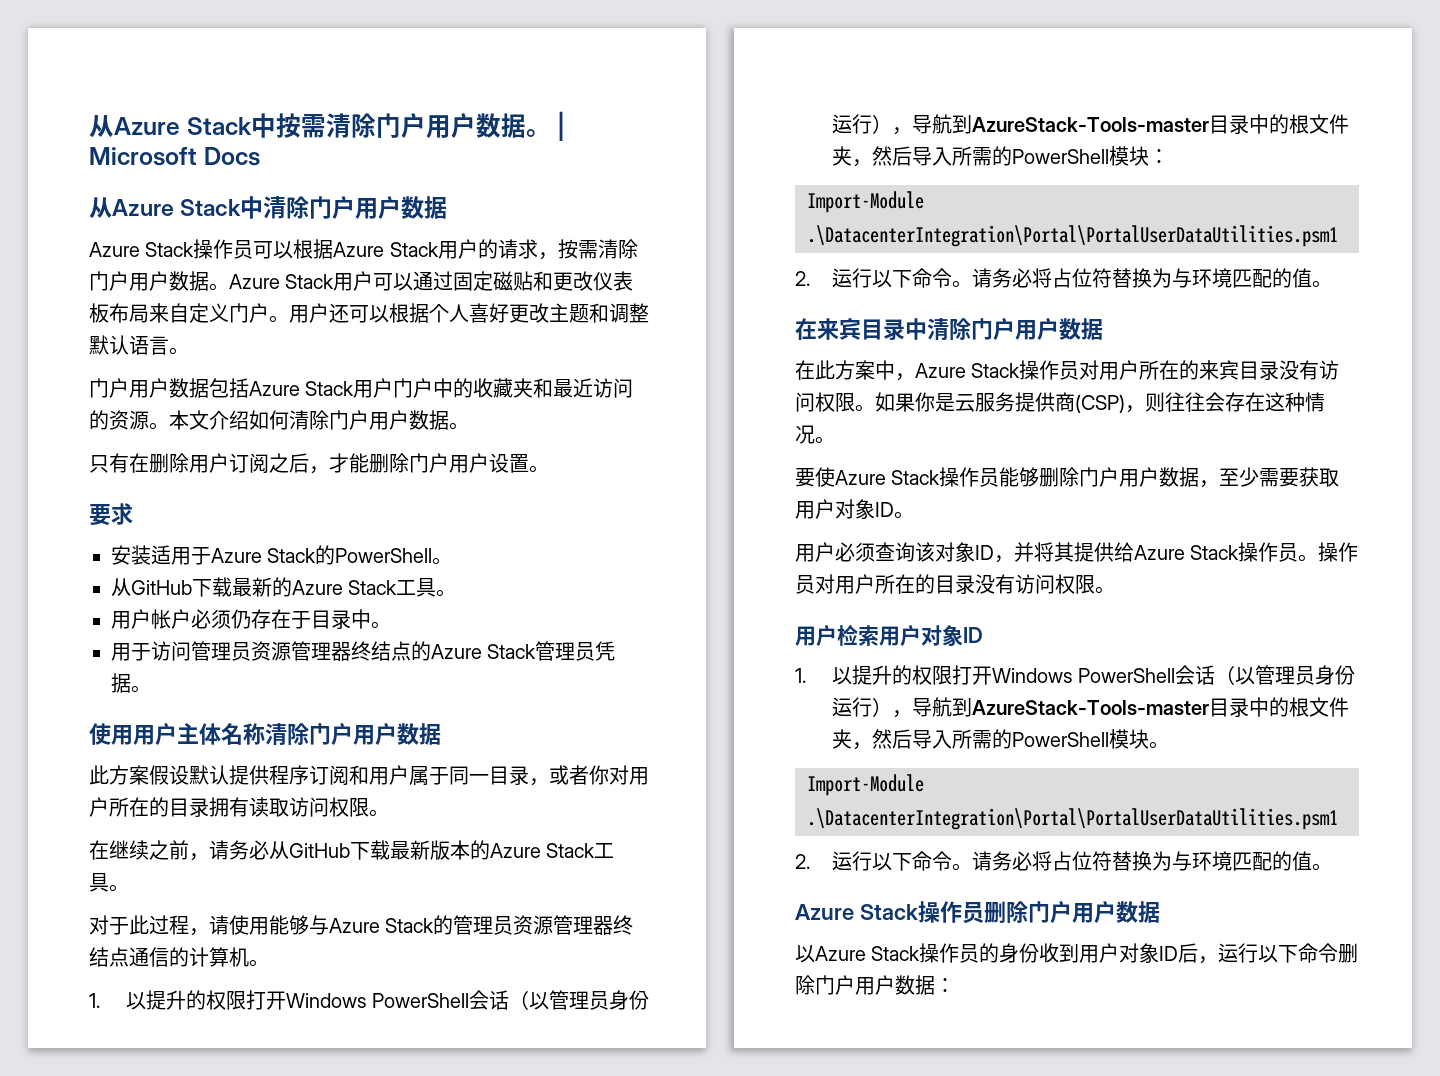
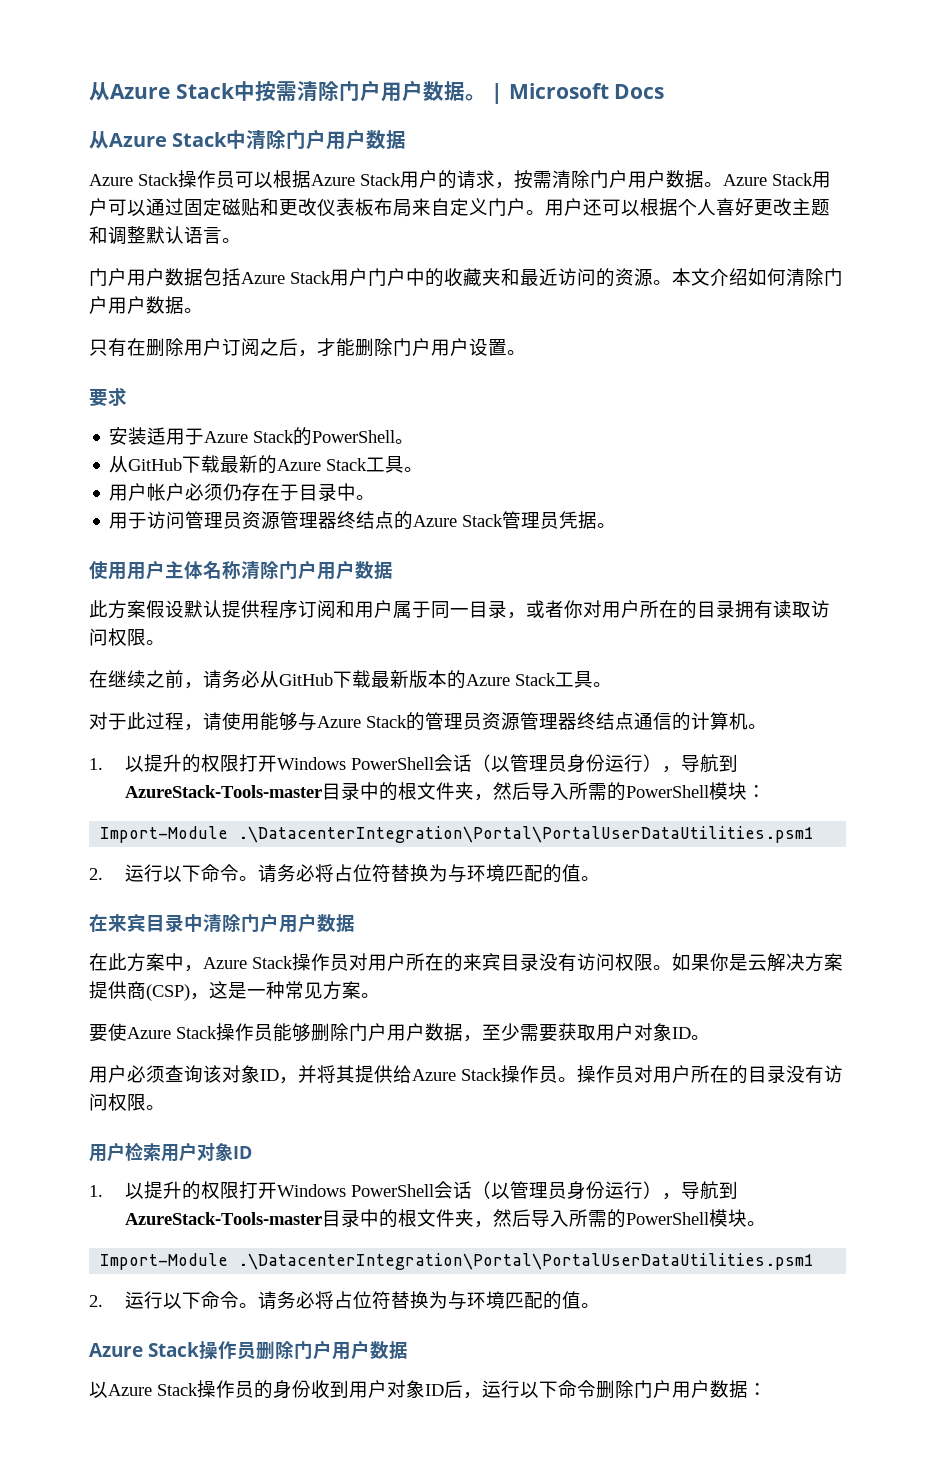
- 如果你是云服务提供商(CSP)，则往往会存在这种情况。
+ 如果你是云解决方案提供商(CSP)，这是一种常见方案。

